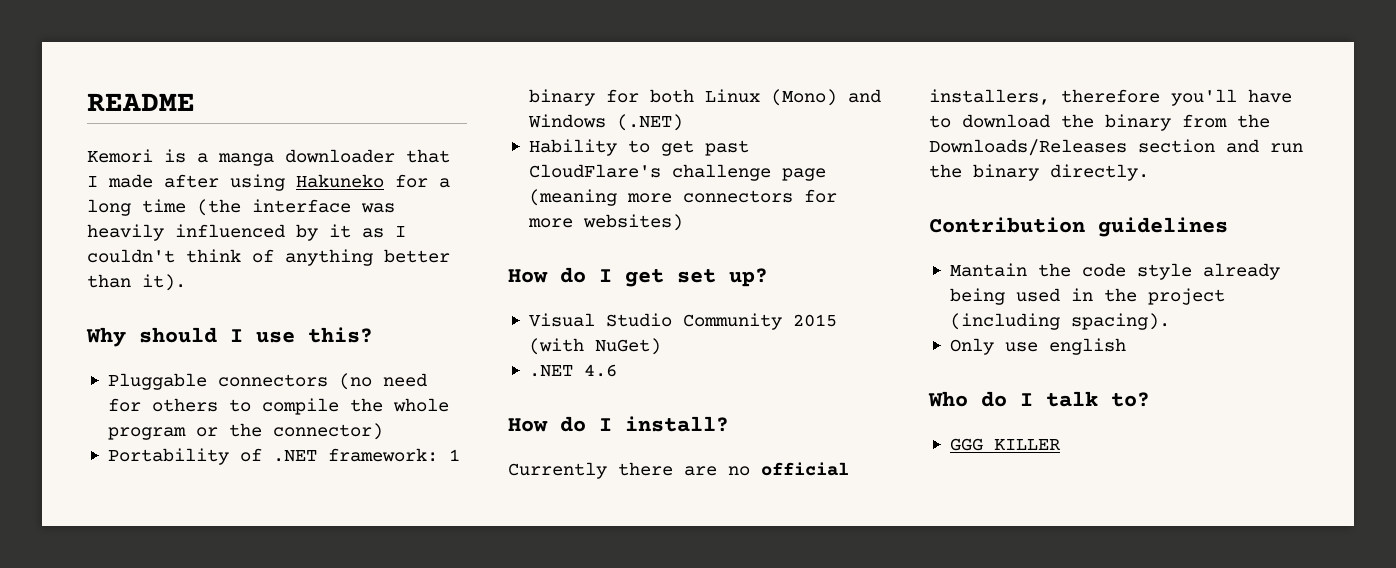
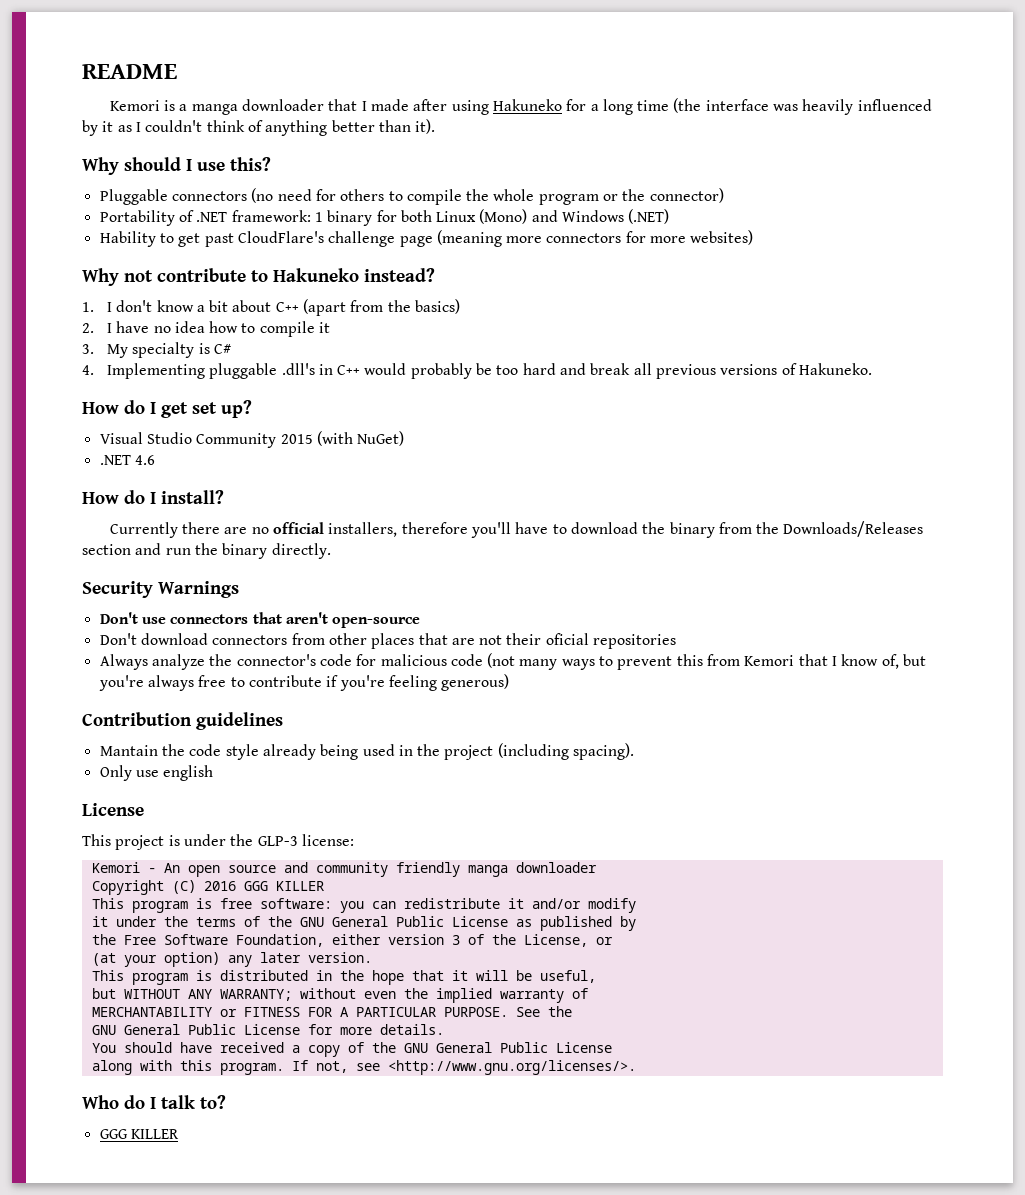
+ Why not contribute to Hakuneko instead?
+ 1. I don't know a bit about C++ (apart from the basics)
+ 2. I have no idea how to compile it
+ 3. My specialty is C#
+ 4. Implementing pluggable .dll's in C++ would probably be too hard and break all previous versions of Hakuneko.
+ Security Warnings
+ Don't use connectors that aren't open-source
+ Don't download connectors from other places that are not their oficial repositories
+ Always analyze the connector's code for malicious code (not many ways to prevent this from Kemori that I know of, but you're always free to contribute if you're feeling generous)
  Only use english
+ License
+ This project is under the GLP-3 license:
+ Kemori - An open source and community friendly manga downloader
+ Copyright (C) 2016 GGG KILLER
+ This program is free software: you can redistribute it and/or modify
+ it under the terms of the GNU General Public License as published by
+ the Free Software Foundation, either version 3 of the License, or
+ (at your option) any later version.
+ This program is distributed in the hope that it will be useful,
+ but WITHOUT ANY WARRANTY; without even the implied warranty of
+ MERCHANTABILITY or FITNESS FOR A PARTICULAR PURPOSE. See the
+ GNU General Public License for more details.
+ You should have received a copy of the GNU General Public License
+ along with this program. If not, see <http://www.gnu.org/licenses/>.

